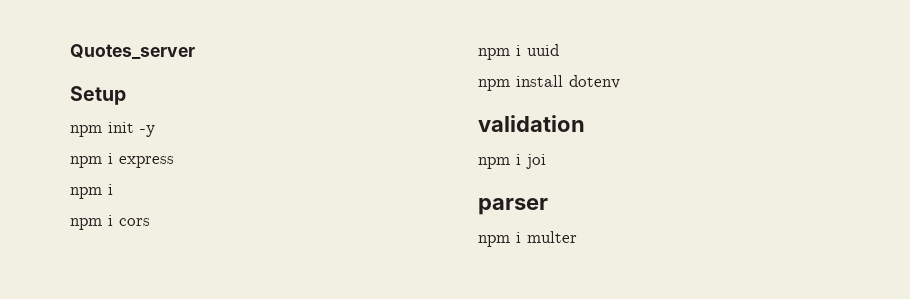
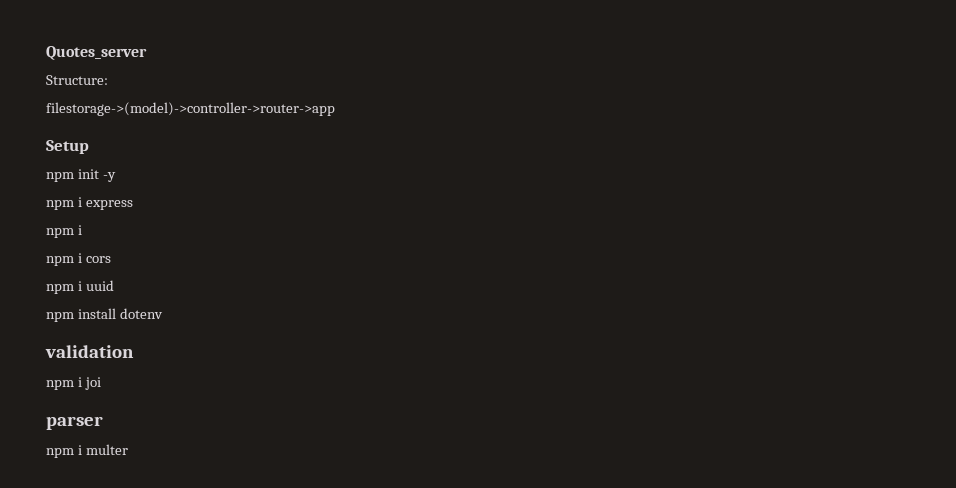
+ Structure:
+ filestorage->(model)->controller->router->app

